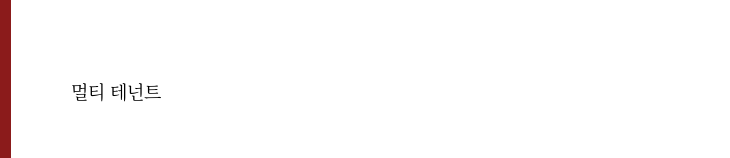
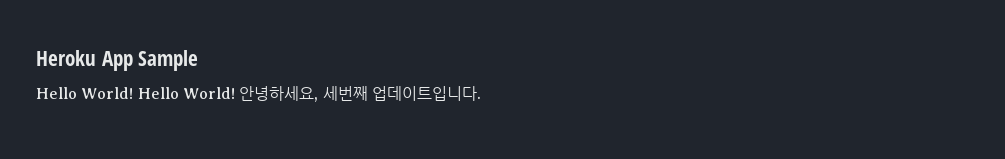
- 멀티 테넌트
+ Heroku App Sample
+ Hello World! Hello World! 안녕하세요, 세번째 업데이트입니다.

